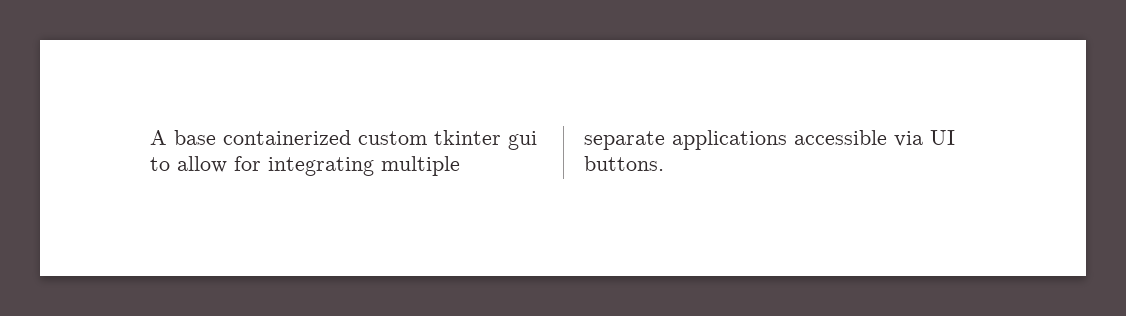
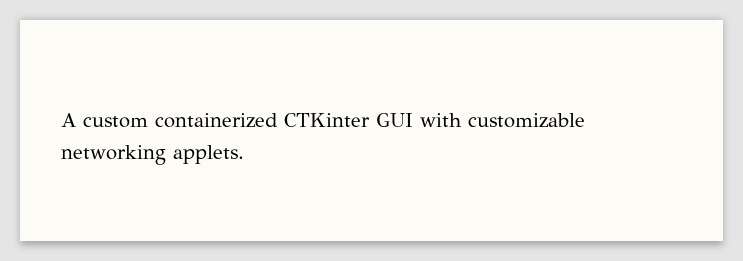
- A base containerized custom tkinter gui to allow for integrating multiple separate applications accessible via UI buttons.
+ A custom containerized CTKinter GUI with customizable networking applets.

